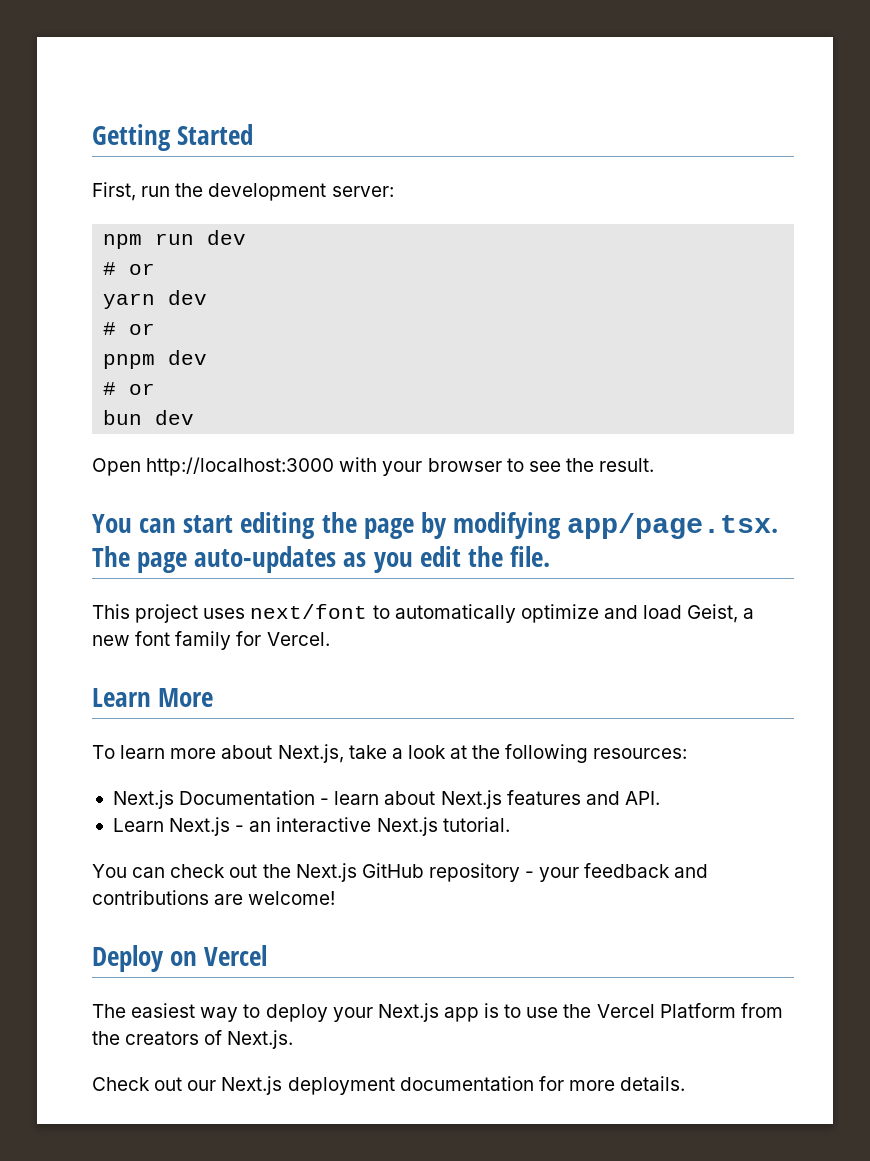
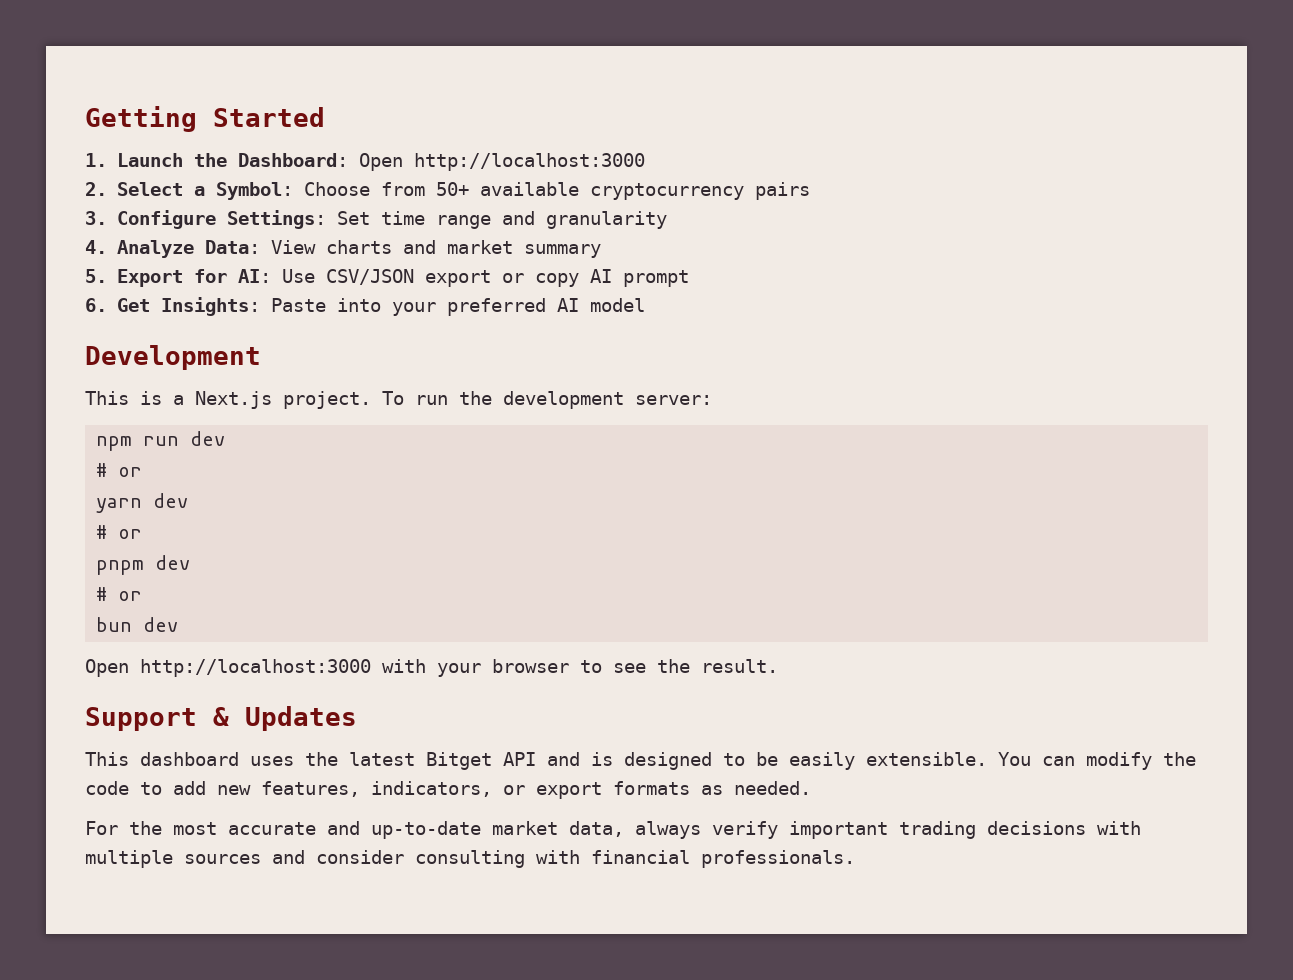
- First, run the development server:
+ 1. Launch the Dashboard: Open http://localhost:3000
+ 2. Select a Symbol: Choose from 50+ available cryptocurrency pairs
+ 3. Configure Settings: Set time range and granularity
+ 4. Analyze Data: View charts and market summary
+ 5. Export for AI: Use CSV/JSON export or copy AI prompt
+ 6. Get Insights: Paste into your preferred AI model
+ Development
+ This is a Next.js project. To run the development server:
- You can start editing the page by modifying app/page.tsx. The page auto-updates as you edit the file.
- This project uses next/font to automatically optimize and load Geist, a new font family for Vercel.
- Learn More
- To learn more about Next.js, take a look at the following resources:
- Next.js Documentation - learn about Next.js features and API.
- Learn Next.js - an interactive Next.js tutorial.
- You can check out the Next.js GitHub repository - your feedback and contributions are welcome!
- Deploy on Vercel
- The easiest way to deploy your Next.js app is to use the Vercel Platform from the creators of Next.js.
- Check out our Next.js deployment documentation for more details.
+ Support & Updates
+ This dashboard uses the latest Bitget API and is designed to be easily extensible. You can modify the code to add new features, indicators, or export formats as needed.
+ For the most accurate and up-to-date market data, always verify important trading decisions with multiple sources and consider consulting with financial professionals.

